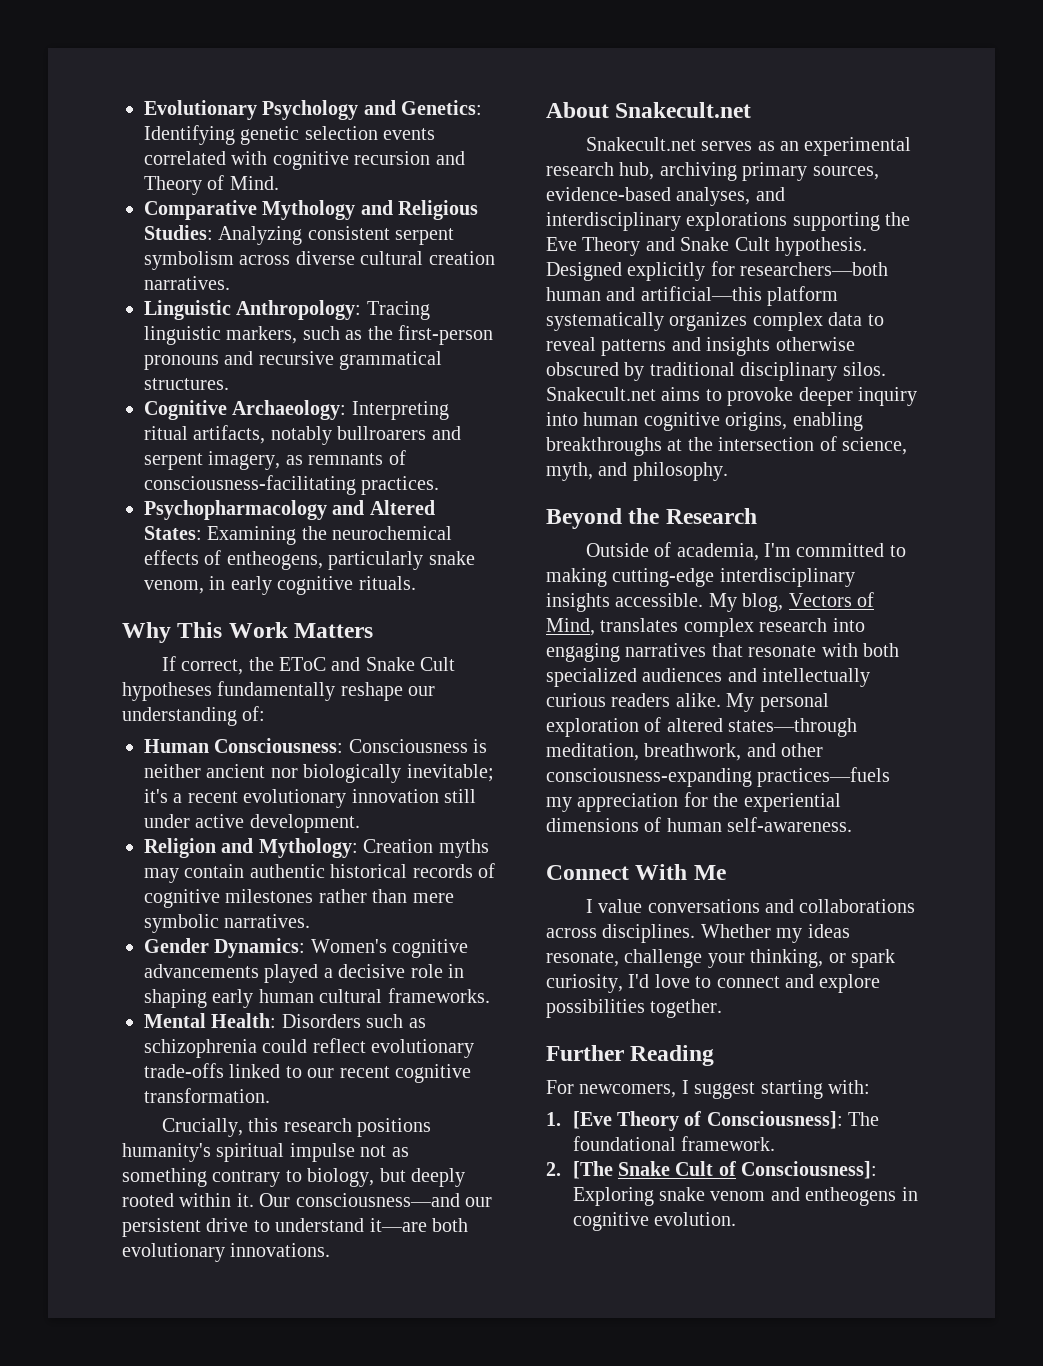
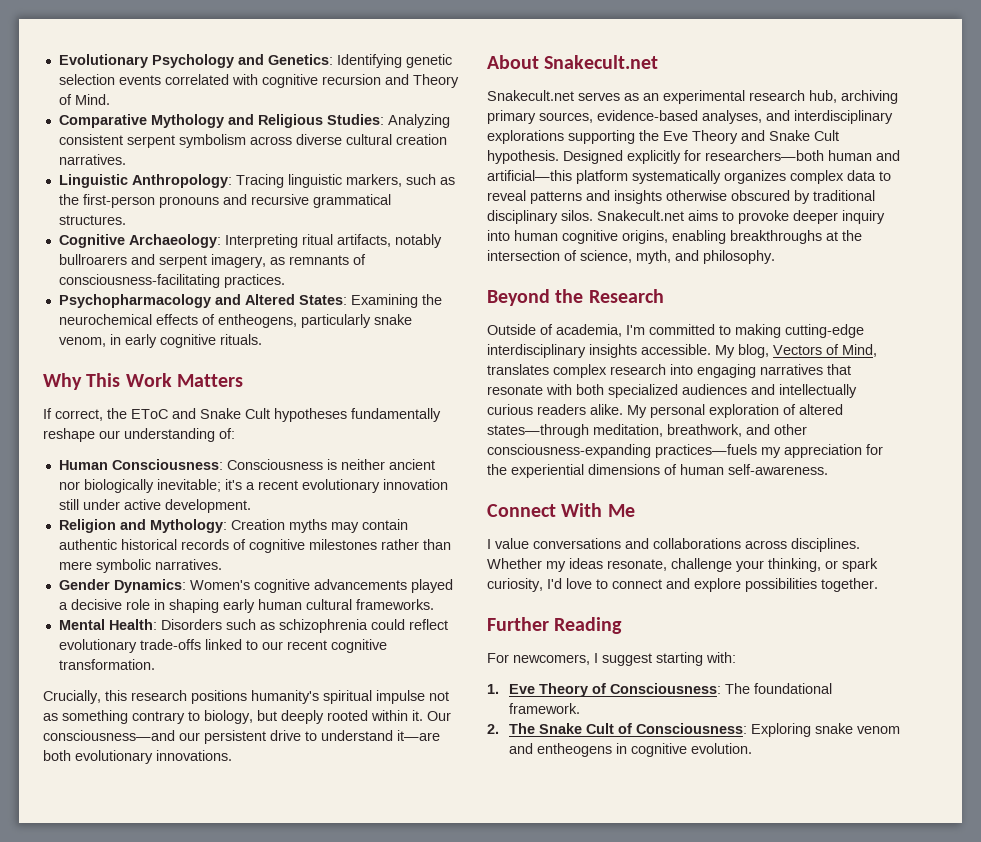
- 1. [Eve Theory of Consciousness]: The foundational framework.
+ 1. Eve Theory of Consciousness: The foundational framework.
- 2. [The Snake Cult of Consciousness]: Exploring snake venom and entheogens in cognitive evolution.
+ 2. The Snake Cult of Consciousness: Exploring snake venom and entheogens in cognitive evolution.

